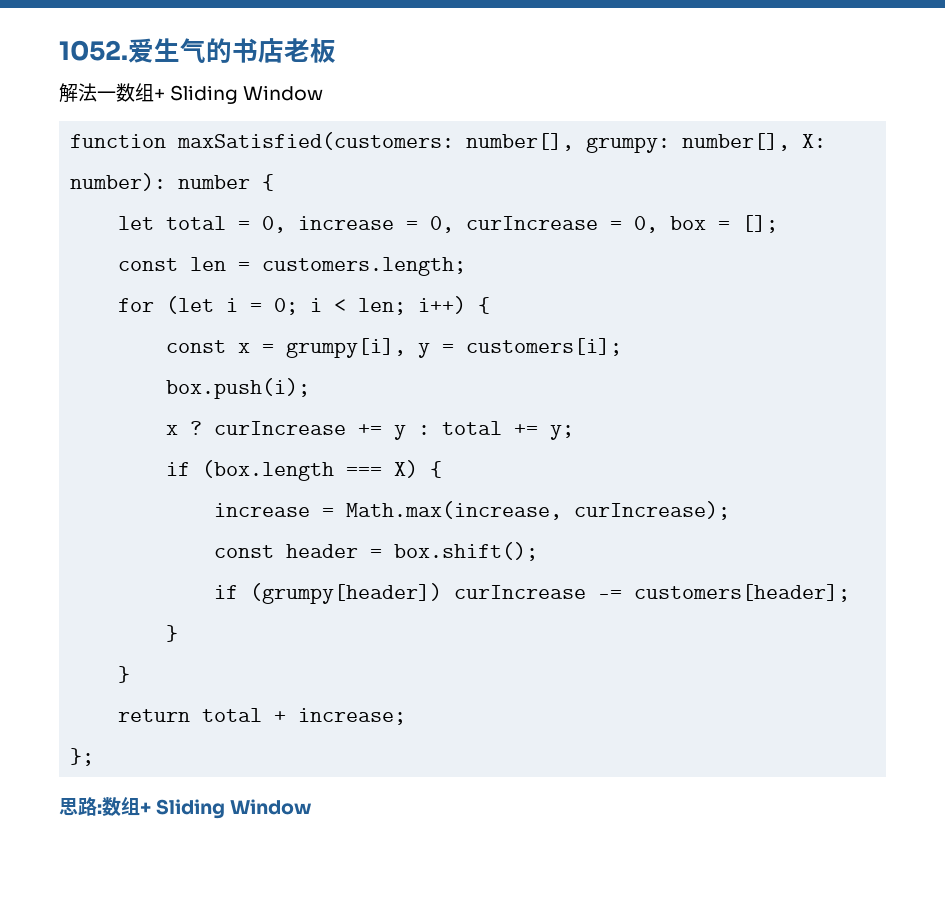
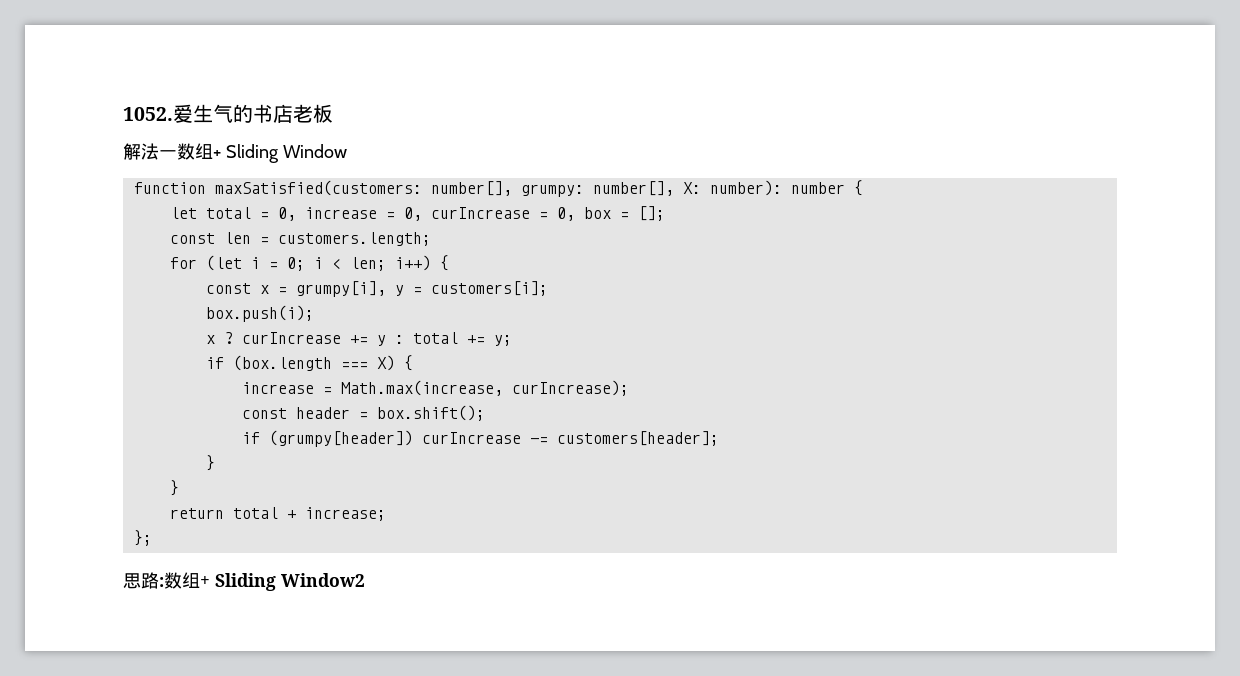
- 思路:数组+ Sliding Window
+ 思路:数组+ Sliding Window2

